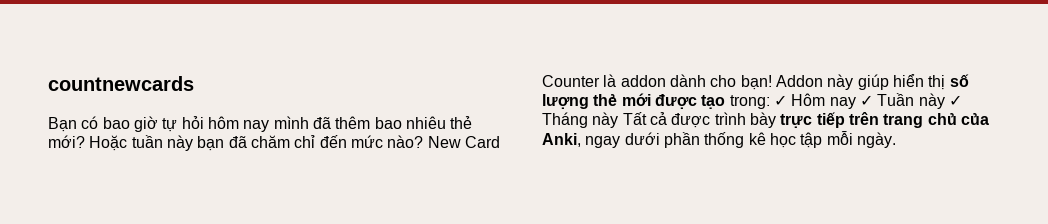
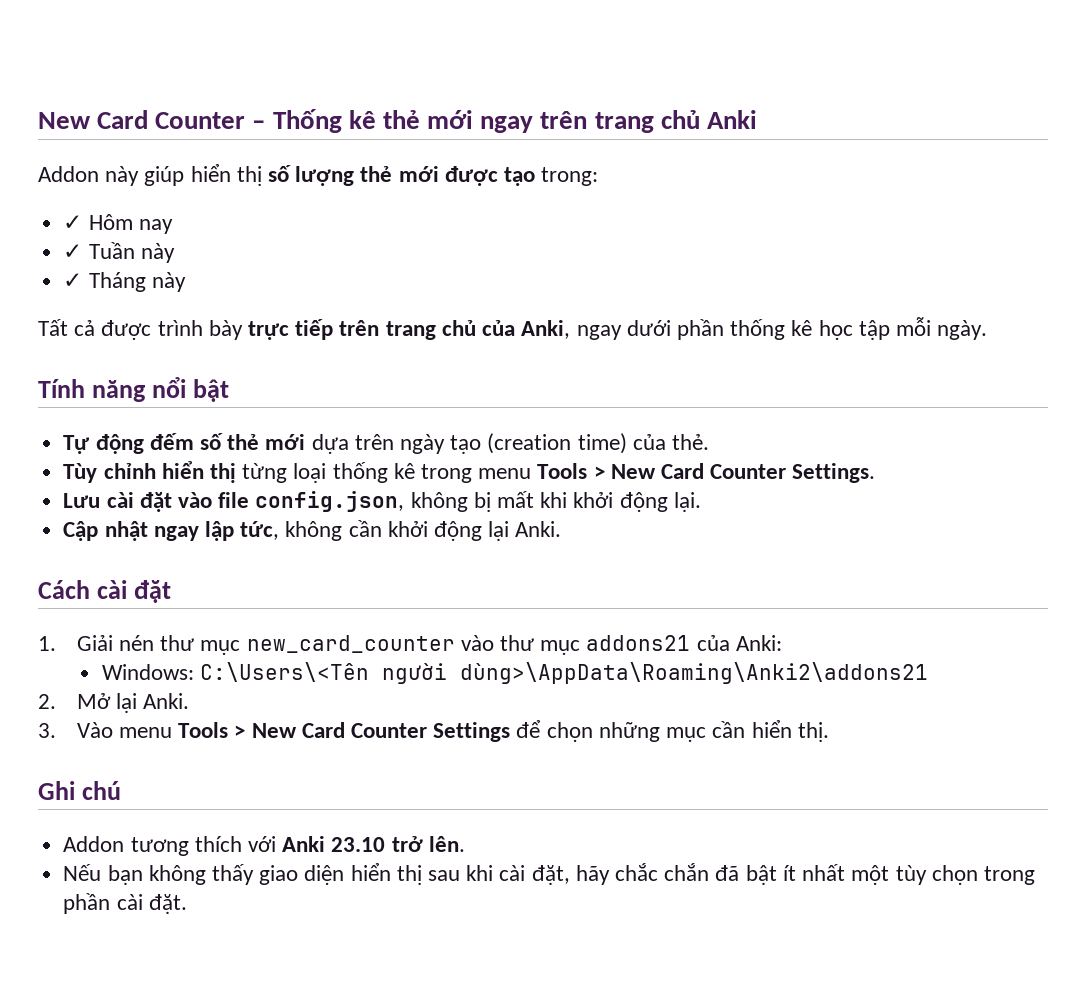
- countnewcards
- Bạn có bao giờ tự hỏi hôm nay mình đã thêm bao nhiêu thẻ mới? Hoặc tuần này bạn đã chăm chỉ đến mức nào? New Card Counter là addon dành cho bạn! Addon này giúp hiển thị số lượng thẻ mới được tạo trong: ✓ Hôm nay ✓ Tuần này ✓ Tháng này Tất cả được trình bày trực tiếp trên trang chủ của Anki, ngay dưới phần thống kê học tập mỗi ngày.
+ New Card Counter – Thống kê thẻ mới ngay trên trang chủ Anki
+ Addon này giúp hiển thị số lượng thẻ mới được tạo trong:
+ ✓ Hôm nay
+ ✓ Tuần này
+ ✓ Tháng này
+ Tất cả được trình bày trực tiếp trên trang chủ của Anki, ngay dưới phần thống kê học tập mỗi ngày.
+ Tính năng nổi bật
+ Tự động đếm số thẻ mới dựa trên ngày tạo (creation time) của thẻ.
+ Tùy chỉnh hiển thị từng loại thống kê trong menu Tools > New Card Counter Settings.
+ Lưu cài đặt vào file config.json, không bị mất khi khởi động lại.
+ Cập nhật ngay lập tức, không cần khởi động lại Anki.
+ Cách cài đặt
+ 1. Giải nén thư mục new_card_counter vào thư mục addons21 của Anki:
+ Windows: C:\Users\<Tên người dùng>\AppData\Roaming\Anki2\addons21
+ 2. Mở lại Anki.
+ 3. Vào menu Tools > New Card Counter Settings để chọn những mục cần hiển thị.
+ Ghi chú
+ Addon tương thích với Anki 23.10 trở lên.
+ Nếu bạn không thấy giao diện hiển thị sau khi cài đặt, hãy chắc chắn đã bật ít nhất một tùy chọn trong phần cài đặt.

